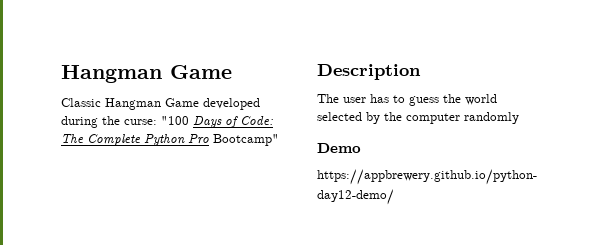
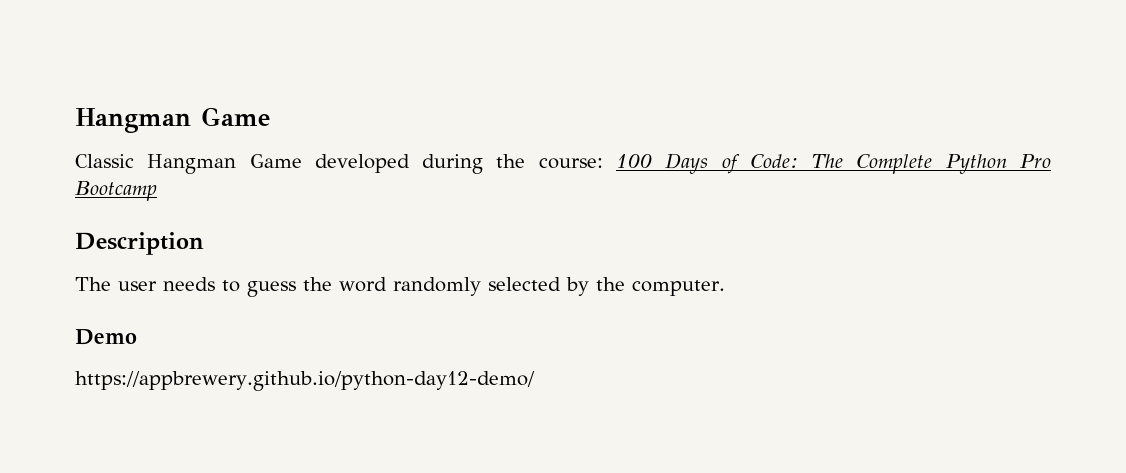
- Classic Hangman Game developed during the curse: "100 Days of Code: The Complete Python Pro Bootcamp"
+ Classic Hangman Game developed during the course: 100 Days of Code: The Complete Python Pro Bootcamp
- The user has to guess the world selected by the computer randomly
+ The user needs to guess the word randomly selected by the computer.

